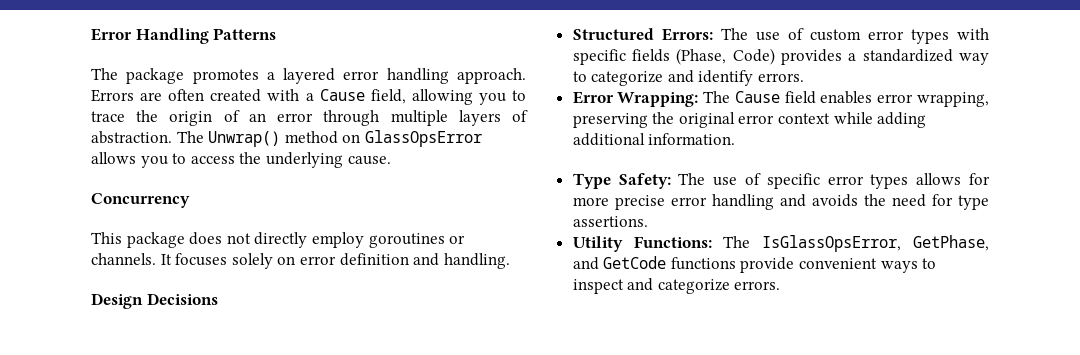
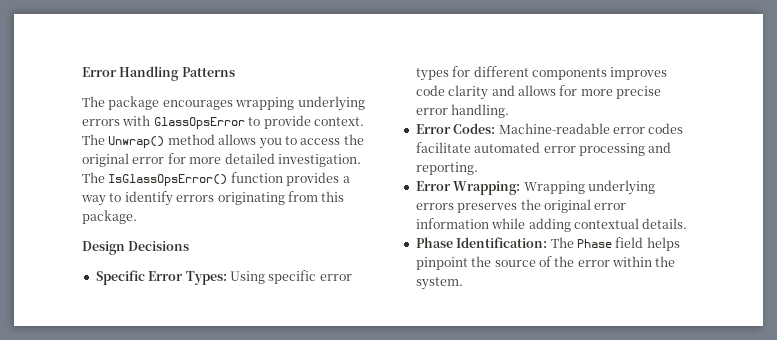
- The package promotes a layered error handling approach. Errors are often created with a Cause field, allowing you to trace the origin of an error through multiple layers of abstraction.
+ The package encourages wrapping underlying errors with GlassOpsError to provide context.
- The Unwrap() method on GlassOpsError allows you to access the underlying cause.
- Concurrency
- This package does not directly employ goroutines or channels. It focuses solely on error definition and handling.
+ The Unwrap() method allows you to access the original error for more detailed investigation. The IsGlassOpsError() function provides a way to identify errors originating from this package.
  Design Decisions
- Structured Errors: The use of custom error types with specific fields (Phase, Code) provides a standardized way to categorize and identify errors.
- Error Wrapping: The Cause field enables error wrapping, preserving the original error context while adding additional information.
- Type Safety: The use of specific error types allows for more precise error handling and avoids the need for type assertions.
- Utility Functions: The IsGlassOpsError, GetPhase, and GetCode functions provide convenient ways to inspect and categorize errors.
+ Specific Error Types: Using specific error types for different components improves code clarity and allows for more precise error handling.
+ Error Codes: Machine-readable error codes facilitate automated error processing and reporting.
+ Error Wrapping: Wrapping underlying errors preserves the original error information while adding contextual details.
+ Phase Identification: The Phase field helps pinpoint the source of the error within the system.

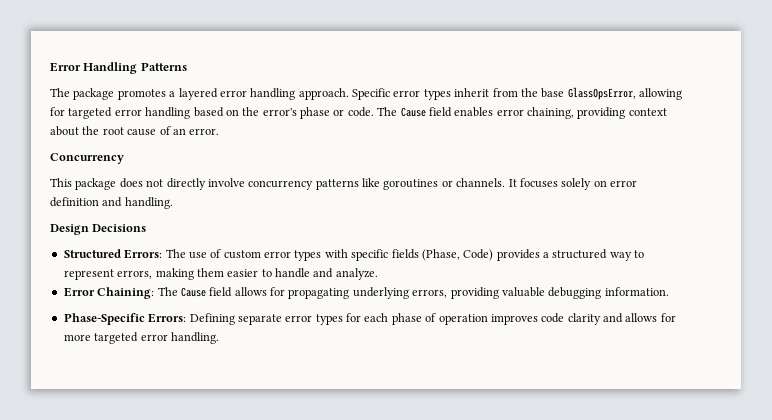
- The package encourages wrapping underlying errors with GlassOpsError to provide context. The Unwrap() method allows you to access the original error for more detailed investigation. The IsGlassOpsError() function provides a way to identify errors originating from this package.
+ The package promotes a layered error handling approach. Specific error types inherit from the base GlassOpsError, allowing for targeted error handling based on the error's phase or code. The Cause field enables error chaining, providing context about the root cause of an error.
+ Concurrency
+ This package does not directly involve concurrency patterns like goroutines or channels. It focuses solely on error definition and handling.
  Design Decisions
- Specific Error Types: Using specific error types for different components improves code clarity and allows for more precise error handling.
+ Structured Errors: The use of custom error types with specific fields (Phase, Code) provides a structured way to represent errors, making them easier to handle and analyze.
+ Error Chaining: The Cause field allows for propagating underlying errors, providing valuable debugging information.
+ Phase-Specific Errors: Defining separate error types for each phase of operation improves code clarity and allows for more targeted error handling.
- Error Codes: Machine-readable error codes facilitate automated error processing and reporting.
- Error Wrapping: Wrapping underlying errors preserves the original error information while adding contextual details.
- Phase Identification: The Phase field helps pinpoint the source of the error within the system.

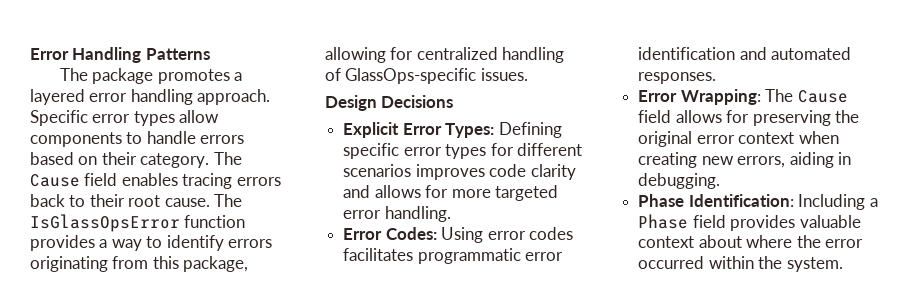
- Specific error types inherit from the base GlassOpsError, allowing for targeted error handling based on the error's phase or code. The Cause field enables error chaining, providing context about the root cause of an error.
- Concurrency
- This package does not directly involve concurrency patterns like goroutines or channels. It focuses solely on error definition and handling.
+ Specific error types allow components to handle errors based on their category. The Cause field enables tracing errors back to their root cause. The IsGlassOpsError function provides a way to identify errors originating from this package, allowing for centralized handling of GlassOps-specific issues.
  Design Decisions
- Structured Errors: The use of custom error types with specific fields (Phase, Code) provides a structured way to represent errors, making them easier to handle and analyze.
- Error Chaining: The Cause field allows for propagating underlying errors, providing valuable debugging information.
- Phase-Specific Errors: Defining separate error types for each phase of operation improves code clarity and allows for more targeted error handling.
+ Explicit Error Types: Defining specific error types for different scenarios improves code clarity and allows for more targeted error handling.
+ Error Codes: Using error codes facilitates programmatic error identification and automated responses.
+ Error Wrapping: The Cause field allows for preserving the original error context when creating new errors, aiding in debugging.
+ Phase Identification: Including a Phase field provides valuable context about where the error occurred within the system.

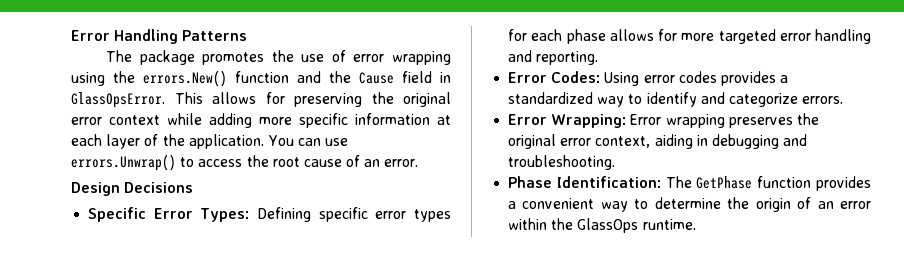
- The package promotes a layered error handling approach. Specific error types allow components to handle errors based on their category. The Cause field enables tracing errors back to their root cause. The IsGlassOpsError function provides a way to identify errors originating from this package, allowing for centralized handling of GlassOps-specific issues.
+ The package promotes the use of error wrapping using the errors.New() function and the Cause field in GlassOpsError. This allows for preserving the original error context while adding more specific information at each layer of the application. You can use errors.Unwrap() to access the root cause of an error.
- Explicit Error Types: Defining specific error types for different scenarios improves code clarity and allows for more targeted error handling.
+ Specific Error Types: Defining specific error types for each phase allows for more targeted error handling and reporting.
- Error Codes: Using error codes facilitates programmatic error identification and automated responses.
- Error Wrapping: The Cause field allows for preserving the original error context when creating new errors, aiding in debugging.
- Phase Identification: Including a Phase field provides valuable context about where the error occurred within the system.
+ Error Codes: Using error codes provides a standardized way to identify and categorize errors.
+ Error Wrapping: Error wrapping preserves the original error context, aiding in debugging and troubleshooting.
+ Phase Identification: The GetPhase function provides a convenient way to determine the origin of an error within the GlassOps runtime.

